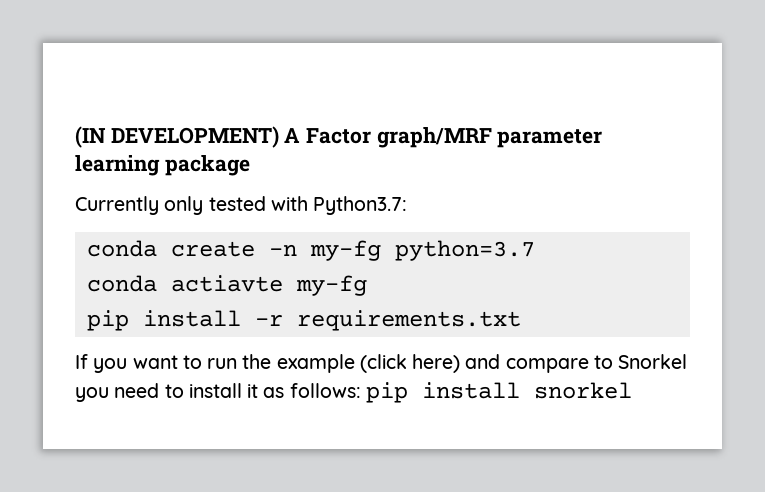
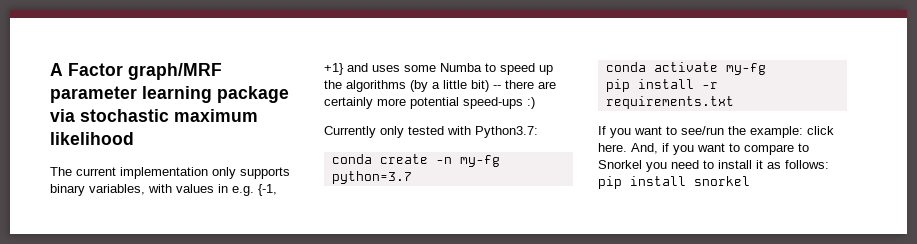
- (IN DEVELOPMENT) A Factor graph/MRF parameter learning package
+ A Factor graph/MRF parameter learning package via stochastic maximum likelihood
+ The current implementation only supports binary variables, with values in e.g. {-1, +1} and uses some Numba to speed up the algorithms (by a little bit) -- there are certainly more potential speed-ups :)
- conda actiavte my-fg
+ conda activate my-fg
- If you want to run the example (click here) and compare to Snorkel you need to install it as follows: pip install snorkel
+ If you want to see/run the example: click here. And, if you want to compare to Snorkel you need to install it as follows: pip install snorkel

